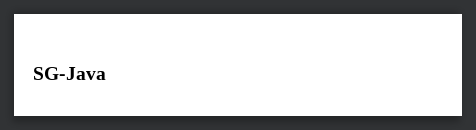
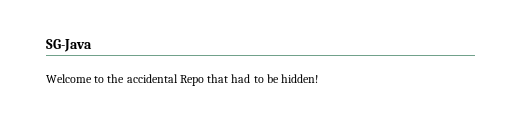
+ Welcome to the accidental Repo that had to be hidden!

